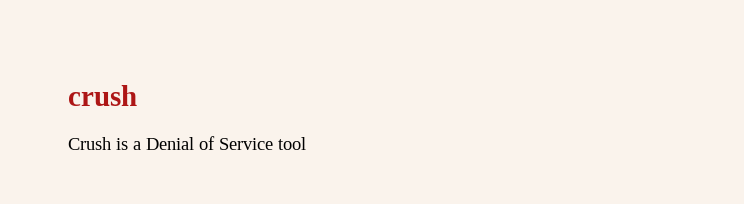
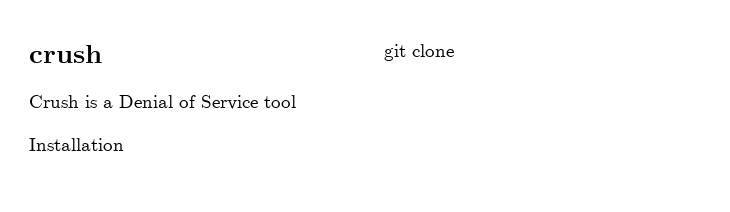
+ Installation
+ git clone

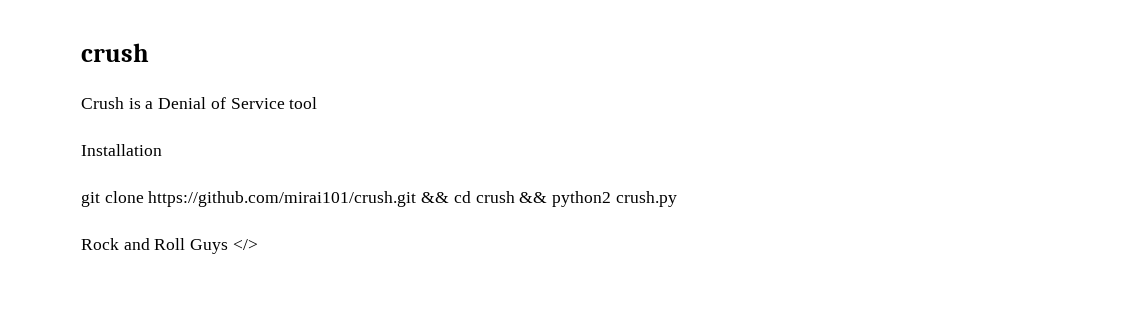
- git clone
+ git clone https://github.com/mirai101/crush.git && cd crush && python2 crush.py
+ Rock and Roll Guys </>

